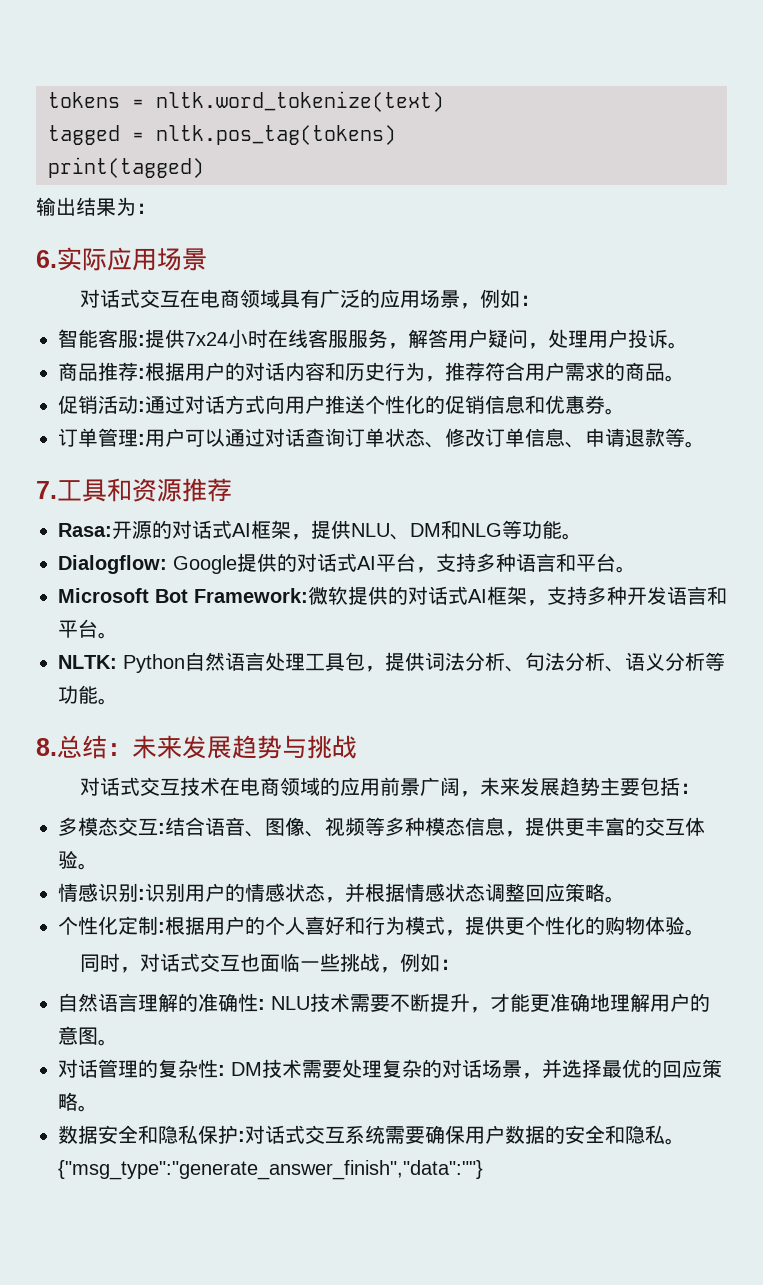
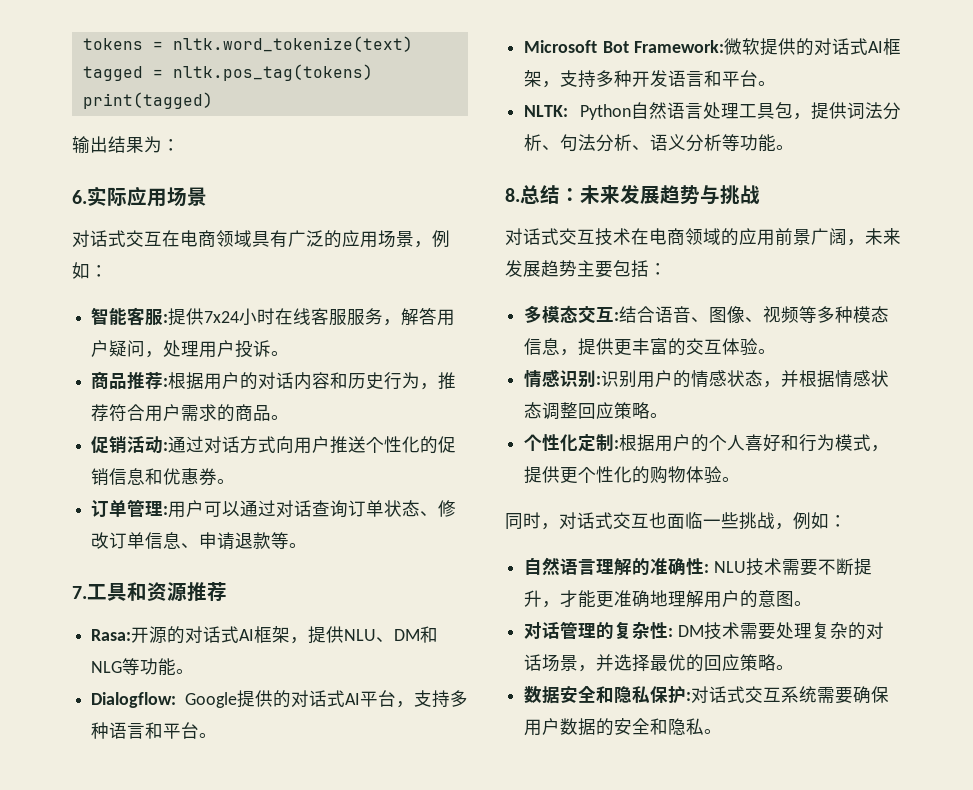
- {"msg_type":"generate_answer_finish","data":""}

